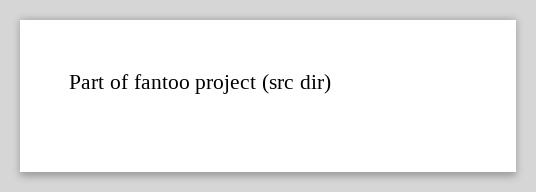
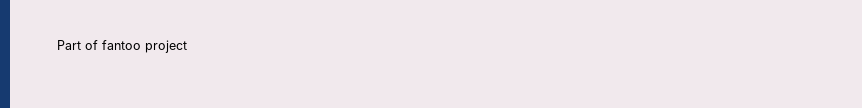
- Part of fantoo project (src dir)
+ Part of fantoo project

